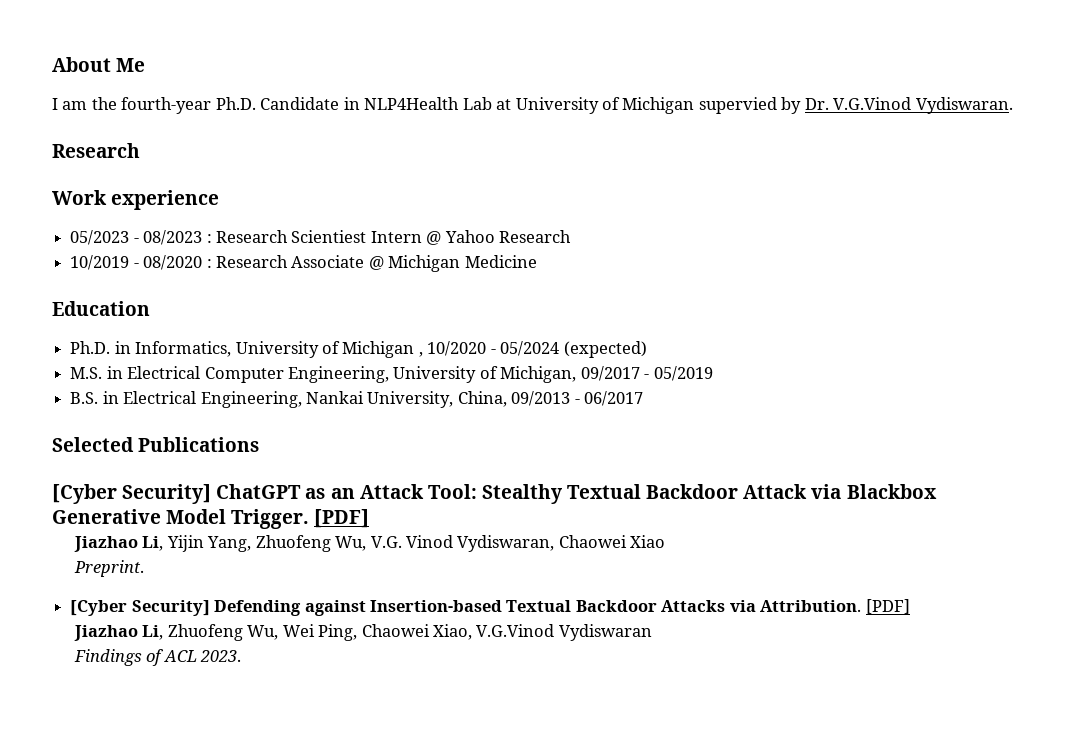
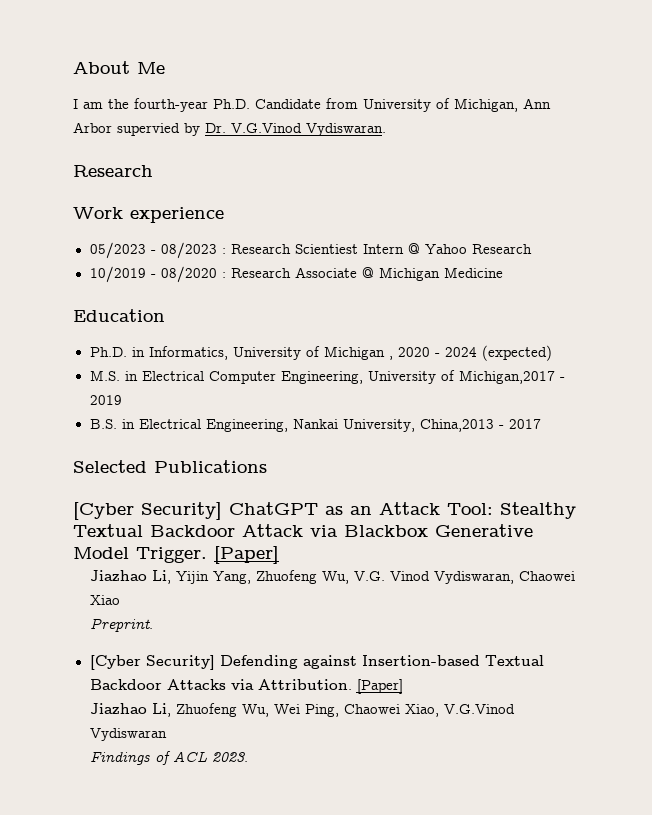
- I am the fourth-year Ph.D. Candidate in NLP4Health Lab at University of Michigan supervied by Dr. V.G.Vinod Vydiswaran.
+ I am the fourth-year Ph.D. Candidate from University of Michigan, Ann Arbor supervied by Dr. V.G.Vinod Vydiswaran.
- Ph.D. in Informatics, University of Michigan , 10/2020 - 05/2024 (expected)
+ Ph.D. in Informatics, University of Michigan , 2020 - 2024 (expected)
- M.S. in Electrical Computer Engineering, University of Michigan, 09/2017 - 05/2019
+ M.S. in Electrical Computer Engineering, University of Michigan,2017 - 2019
- B.S. in Electrical Engineering, Nankai University, China, 09/2013 - 06/2017
+ B.S. in Electrical Engineering, Nankai University, China,2013 - 2017
- [Cyber Security] ChatGPT as an Attack Tool: Stealthy Textual Backdoor Attack via Blackbox Generative Model Trigger. [PDF]
+ [Cyber Security] ChatGPT as an Attack Tool: Stealthy Textual Backdoor Attack via Blackbox Generative Model Trigger. [Paper]
- [Cyber Security] Defending against Insertion-based Textual Backdoor Attacks via Attribution. [PDF]
+ [Cyber Security] Defending against Insertion-based Textual Backdoor Attacks via Attribution. [Paper]

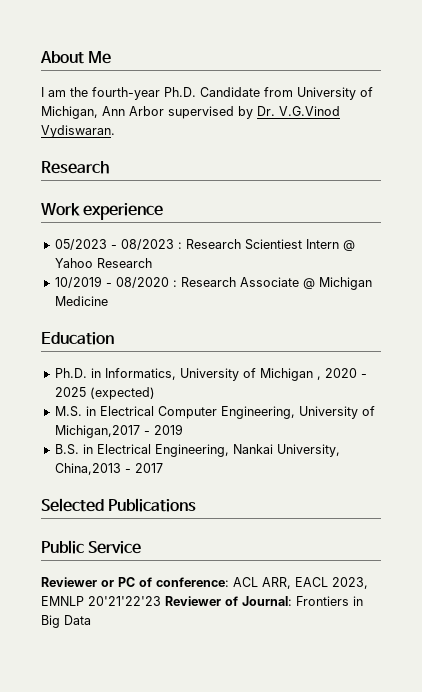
- I am the fourth-year Ph.D. Candidate from University of Michigan, Ann Arbor supervied by Dr. V.G.Vinod Vydiswaran.
+ I am the fourth-year Ph.D. Candidate from University of Michigan, Ann Arbor supervised by Dr. V.G.Vinod Vydiswaran.
- Ph.D. in Informatics, University of Michigan , 2020 - 2024 (expected)
+ Ph.D. in Informatics, University of Michigan , 2020 - 2025 (expected)
- [Cyber Security] ChatGPT as an Attack Tool: Stealthy Textual Backdoor Attack via Blackbox Generative Model Trigger. [Paper]
- Jiazhao Li, Yijin Yang, Zhuofeng Wu, V.G. Vinod Vydiswaran, Chaowei Xiao
- Preprint.
- [Cyber Security] Defending against Insertion-based Textual Backdoor Attacks via Attribution. [Paper]
- Jiazhao Li, Zhuofeng Wu, Wei Ping, Chaowei Xiao, V.G.Vinod Vydiswaran
- Findings of ACL 2023.
+ Public Service
+ Reviewer or PC of conference: ACL ARR, EACL 2023, EMNLP 20'21'22'23 Reviewer of Journal: Frontiers in Big Data

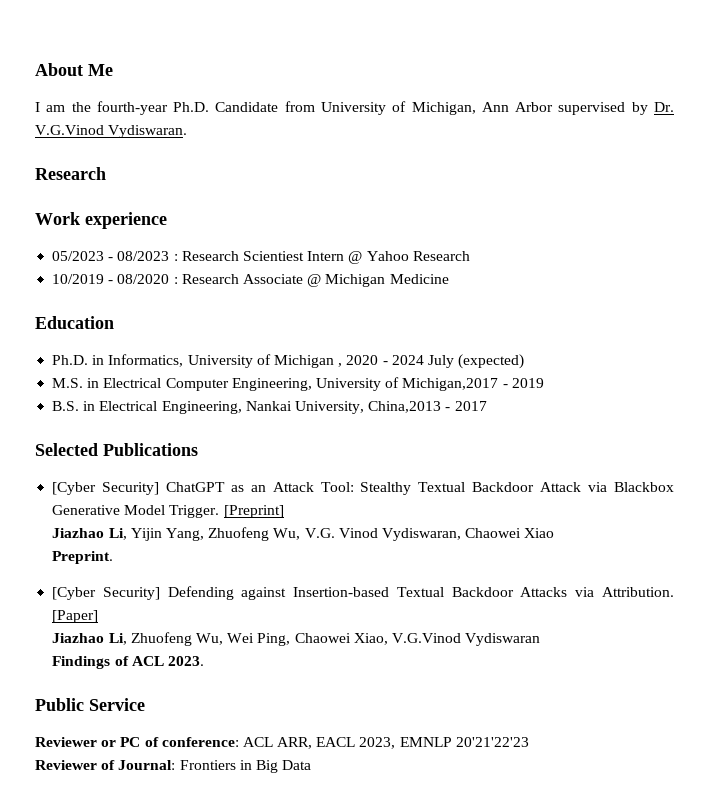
- Ph.D. in Informatics, University of Michigan , 2020 - 2025 (expected)
+ Ph.D. in Informatics, University of Michigan , 2020 - 2024 July (expected)
+ [Cyber Security] ChatGPT as an Attack Tool: Stealthy Textual Backdoor Attack via Blackbox Generative Model Trigger. [Preprint]
+ Jiazhao Li, Yijin Yang, Zhuofeng Wu, V.G. Vinod Vydiswaran, Chaowei Xiao
+ Preprint.
+ [Cyber Security] Defending against Insertion-based Textual Backdoor Attacks via Attribution. [Paper]
+ Jiazhao Li, Zhuofeng Wu, Wei Ping, Chaowei Xiao, V.G.Vinod Vydiswaran
+ Findings of ACL 2023.
- Reviewer or PC of conference: ACL ARR, EACL 2023, EMNLP 20'21'22'23 Reviewer of Journal: Frontiers in Big Data
+ Reviewer or PC of conference: ACL ARR, EACL 2023, EMNLP 20'21'22'23
+ Reviewer of Journal: Frontiers in Big Data

